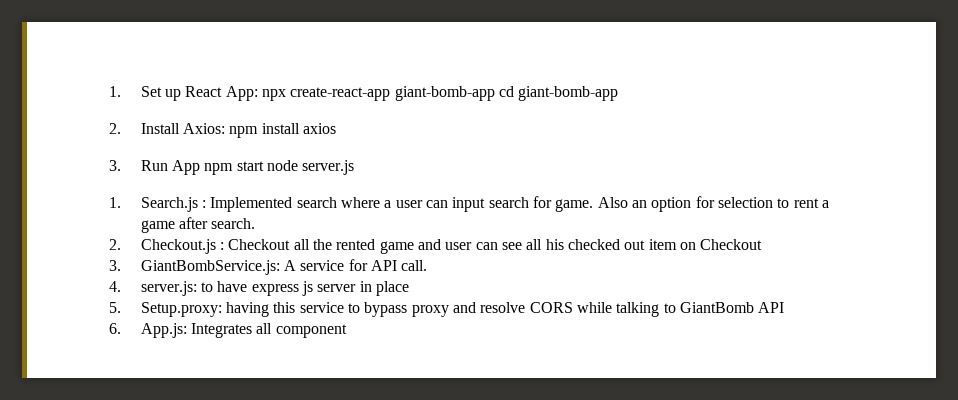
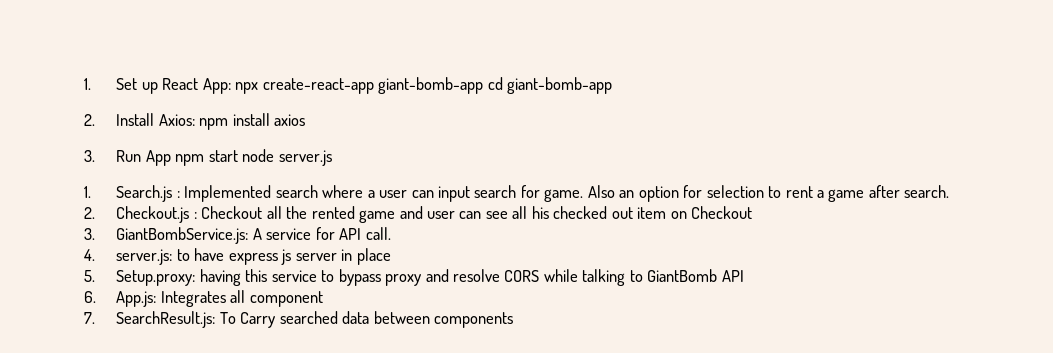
+ 7. SearchResult.js: To Carry searched data between components

